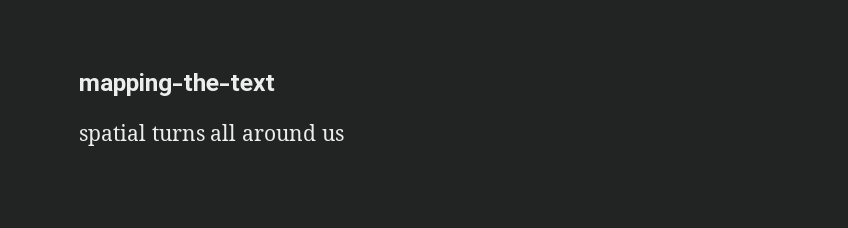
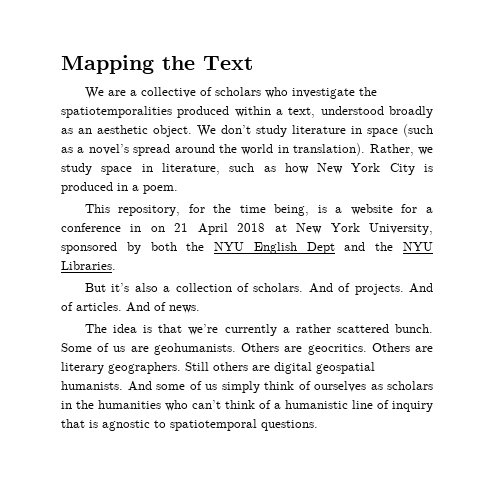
- mapping-the-text
- spatial turns all around us
+ Mapping the Text
+ We are a collective of scholars who investigate the spatiotemporalities produced within a text, understood broadly as an aesthetic object. We don’t study literature in space (such as a novel’s spread around the world in translation). Rather, we study space in literature, such as how New York City is produced in a poem.
+ This repository, for the time being, is a website for a conference in on 21 April 2018 at New York University, sponsored by both the NYU English Dept and the NYU Libraries.
+ But it’s also a collection of scholars. And of projects. And of articles. And of news.
+ The idea is that we’re currently a rather scattered bunch. Some of us are geohumanists. Others are geocritics. Others are literary geographers. Still others are digital geospatial humanists. And some of us simply think of ourselves as scholars in the humanities who can’t think of a humanistic line of inquiry that is agnostic to spatiotemporal questions.

